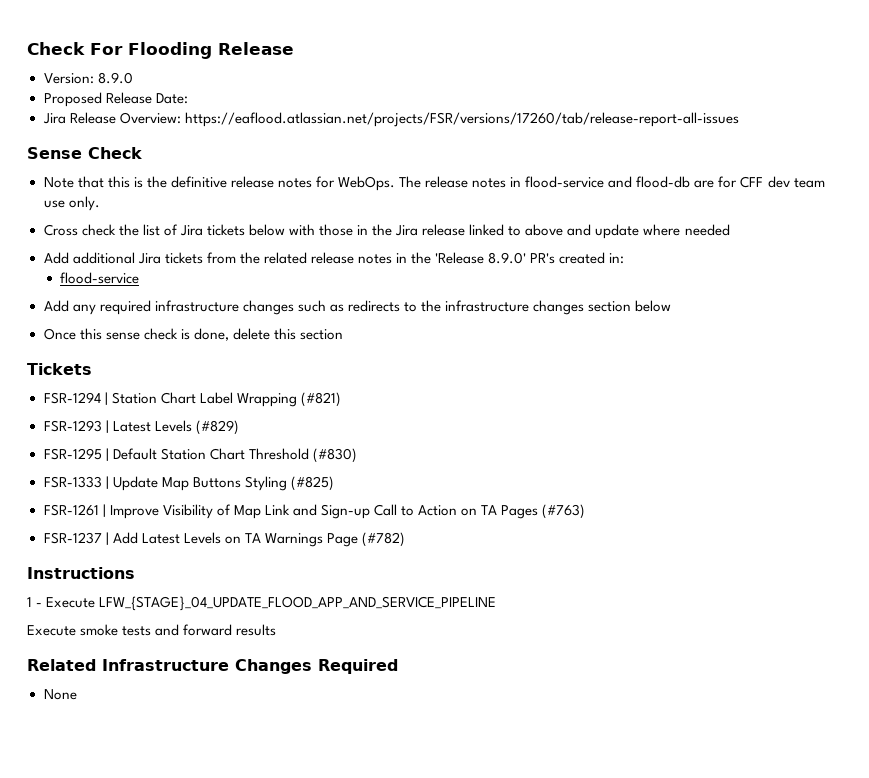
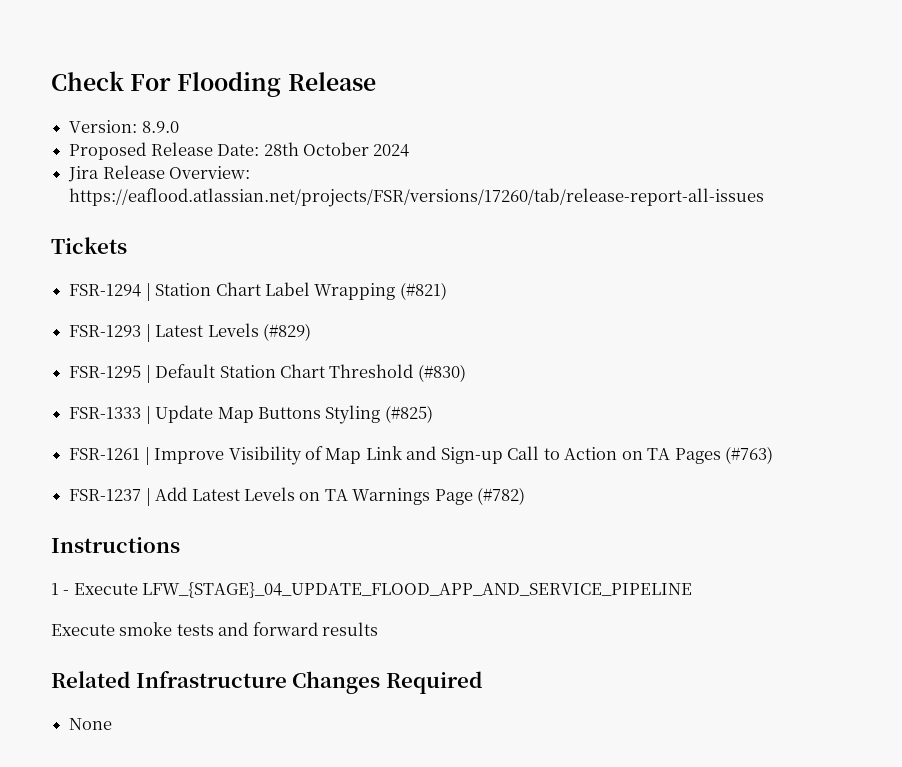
- Proposed Release Date:
+ Proposed Release Date: 28th October 2024
- Sense Check
- Note that this is the definitive release notes for WebOps. The release notes in flood-service and flood-db are for CFF dev team use only.
- Cross check the list of Jira tickets below with those in the Jira release linked to above and update where needed
- Add additional Jira tickets from the related release notes in the 'Release 8.9.0' PR's created in:
- flood-service
- Add any required infrastructure changes such as redirects to the infrastructure changes section below
- Once this sense check is done, delete this section

